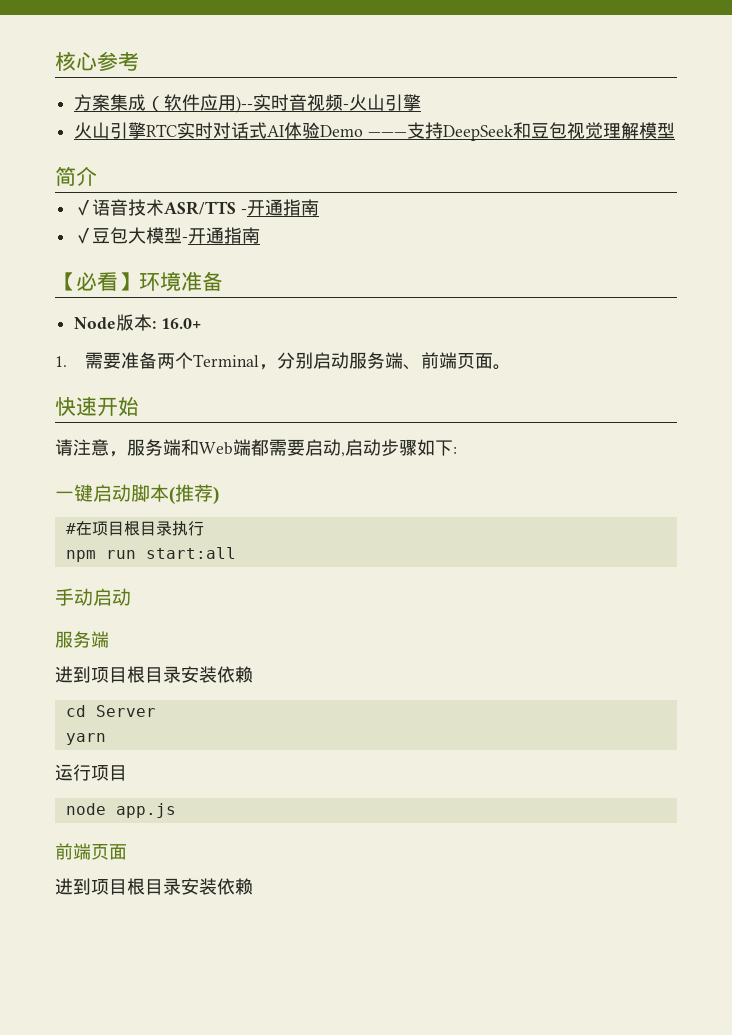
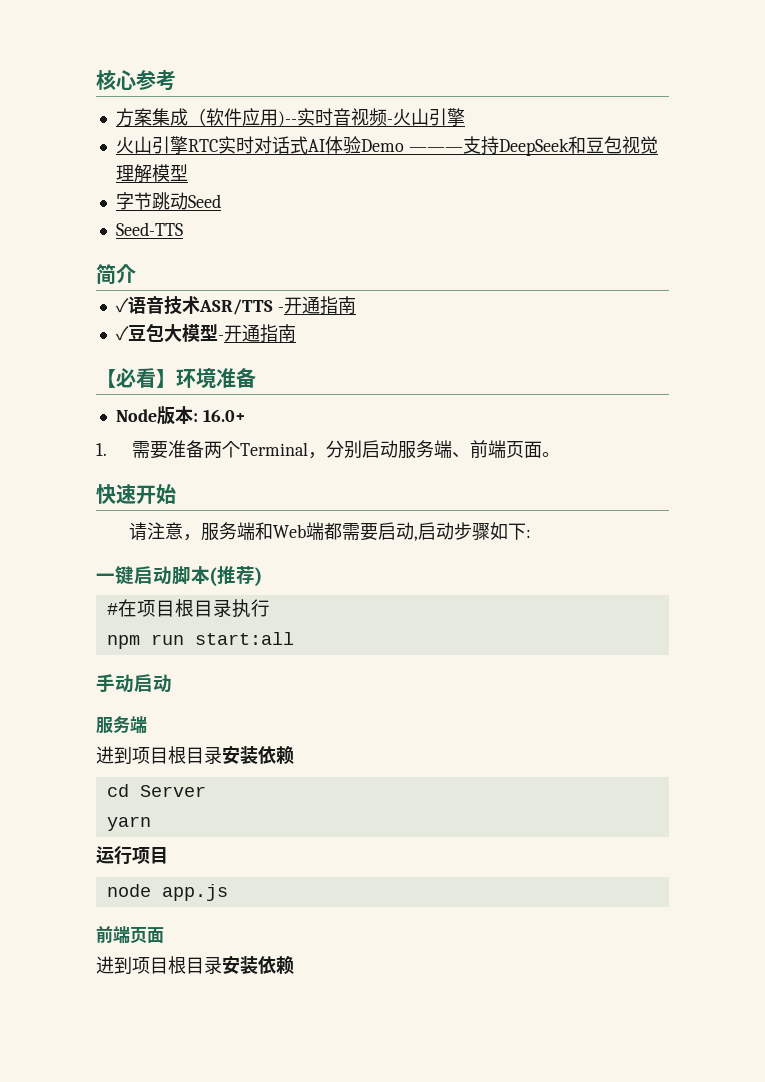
+ 字节跳动Seed
+ Seed-TTS

